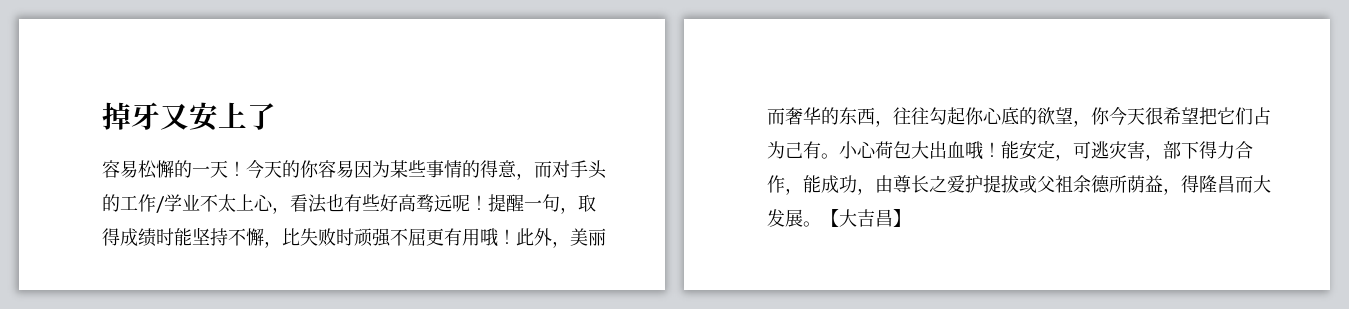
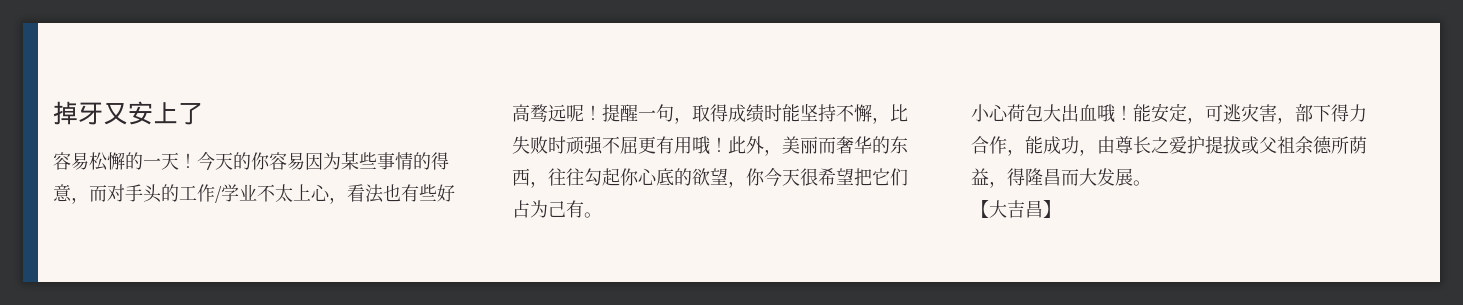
- 此外，美丽而奢华的东西，往往勾起你心底的欲望，你今天很希望把它们占为己有。小心荷包大出血哦！
+ 此外，美丽而奢华的东西，往往勾起你心底的欲望，你今天很希望把它们占为己有。
+ 小心荷包大出血哦！
- 能安定，可逃灾害，部下得力合作，能成功，由尊长之爱护提拔或父祖余德所荫益，得隆昌而大发展。【大吉昌】
+ 能安定，可逃灾害，部下得力合作，能成功，由尊长之爱护提拔或父祖余德所荫益，得隆昌而大发展。
+ 【大吉昌】

